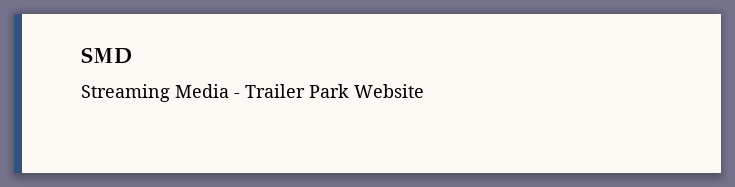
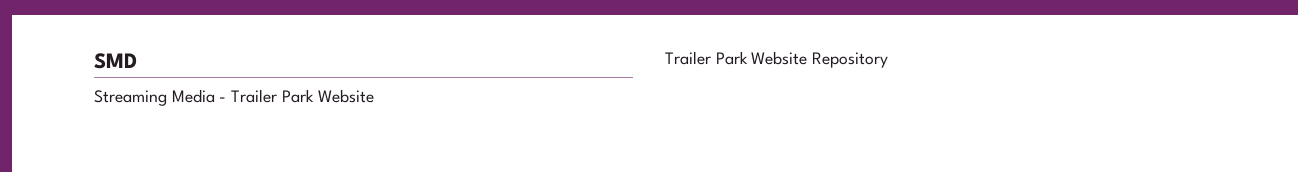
+ Trailer Park Website Repository

